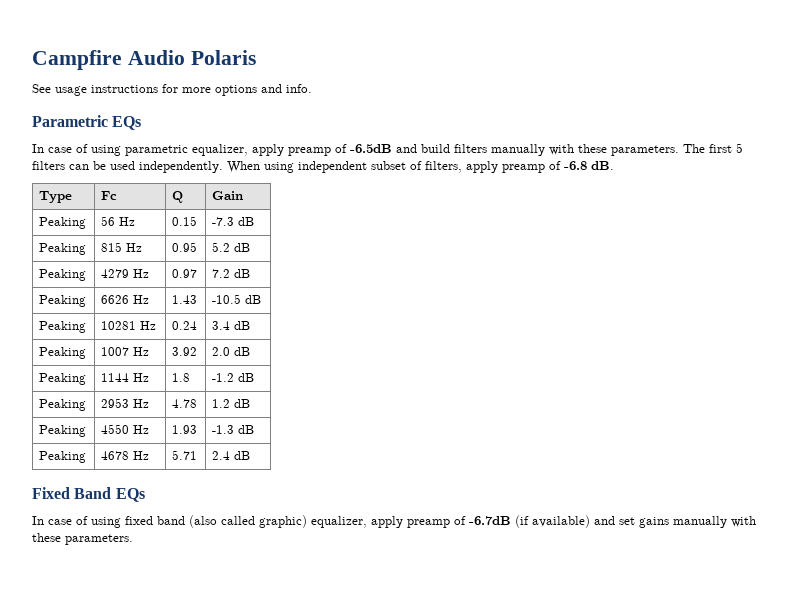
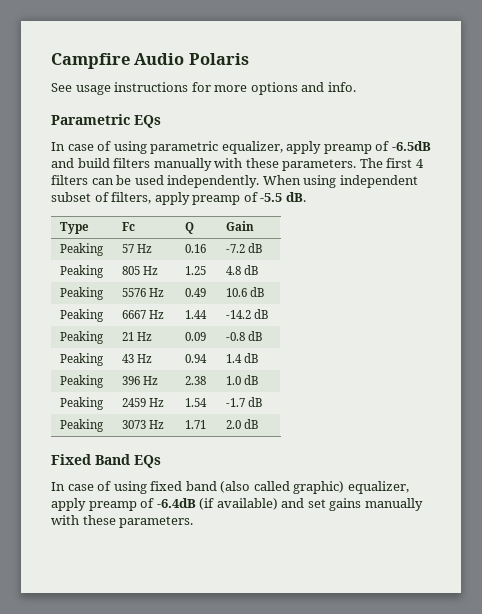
- The first 5 filters can be used independently.
+ The first 4 filters can be used independently.
- When using independent subset of filters, apply preamp of -6.8 dB.
+ When using independent subset of filters, apply preamp of -5.5 dB.
- Peaking | 56 Hz | 0.15 | -7.3 dB
- Peaking | 815 Hz | 0.95 | 5.2 dB
- Peaking | 4279 Hz | 0.97 | 7.2 dB
- Peaking | 6626 Hz | 1.43 | -10.5 dB
- Peaking | 10281 Hz | 0.24 | 3.4 dB
- Peaking | 1007 Hz | 3.92 | 2.0 dB
- Peaking | 1144 Hz | 1.8 | -1.2 dB
- Peaking | 2953 Hz | 4.78 | 1.2 dB
- Peaking | 4550 Hz | 1.93 | -1.3 dB
- Peaking | 4678 Hz | 5.71 | 2.4 dB
+ Peaking | 57 Hz | 0.16 | -7.2 dB
+ Peaking | 805 Hz | 1.25 | 4.8 dB
+ Peaking | 5576 Hz | 0.49 | 10.6 dB
+ Peaking | 6667 Hz | 1.44 | -14.2 dB
+ Peaking | 21 Hz | 0.09 | -0.8 dB
+ Peaking | 43 Hz | 0.94 | 1.4 dB
+ Peaking | 396 Hz | 2.38 | 1.0 dB
+ Peaking | 2459 Hz | 1.54 | -1.7 dB
+ Peaking | 3073 Hz | 1.71 | 2.0 dB
- In case of using fixed band (also called graphic) equalizer, apply preamp of -6.7dB (if available) and set gains manually with these parameters.
+ In case of using fixed band (also called graphic) equalizer, apply preamp of -6.4dB (if available) and set gains manually with these parameters.

